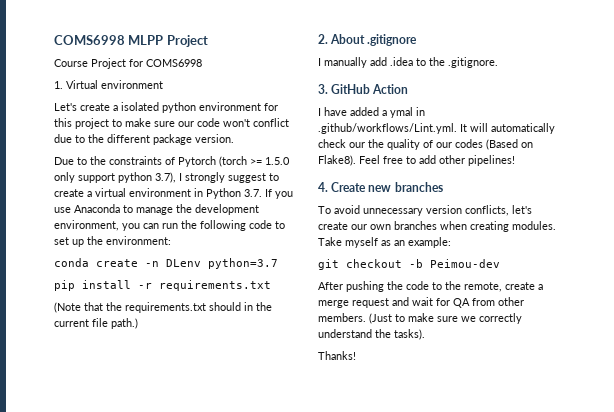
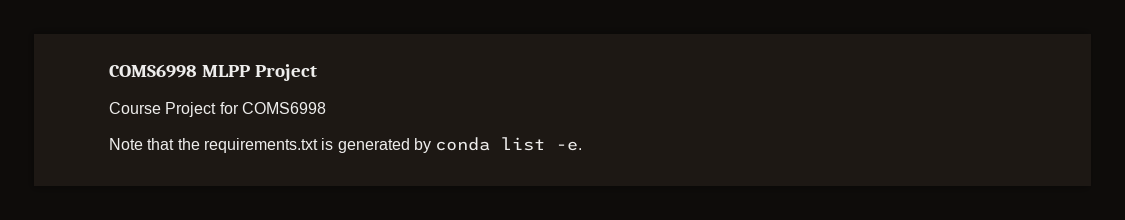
- 1. Virtual environment
- Let's create a isolated python environment for this project to make sure our code won't conflict due to the different package version.
- Due to the constraints of Pytorch (torch >= 1.5.0 only support python 3.7), I strongly suggest to create a virtual environment in Python 3.7. If you use Anaconda to manage the development environment, you can run the following code to set up the environment:
- conda create -n DLenv python=3.7
- pip install -r requirements.txt
- (Note that the requirements.txt should in the current file path.)
- 2. About .gitignore
- I manually add .idea to the .gitignore.
- 3. GitHub Action
- I have added a ymal in .github/workflows/Lint.yml. It will automatically check our the quality of our codes (Based on Flake8). Feel free to add other pipelines!
- 4. Create new branches
- To avoid unnecessary version conflicts, let's create our own branches when creating modules. Take myself as an example:
- git checkout -b Peimou-dev
- After pushing the code to the remote, create a merge request and wait for QA from other members. (Just to make sure we correctly understand the tasks).
- Thanks!
+ Note that the requirements.txt is generated by conda list -e.

